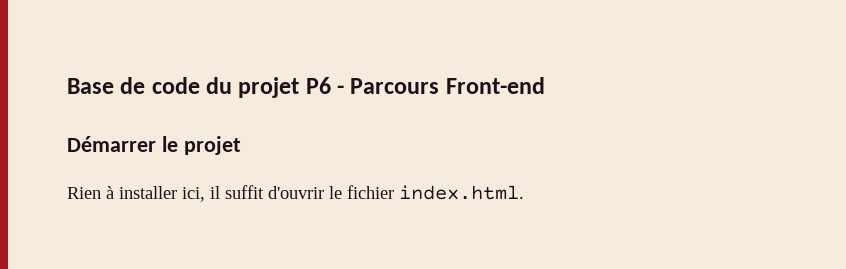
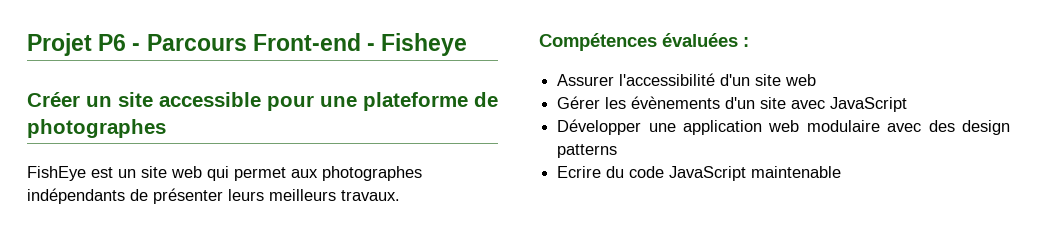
- Base de code du projet P6 - Parcours Front-end
- Démarrer le projet
- Rien à installer ici, il suffit d'ouvrir le fichier index.html.
+ Projet P6 - Parcours Front-end - Fisheye
+ Créer un site accessible pour une plateforme de photographes
+ FishEye est un site web qui permet aux photographes indépendants de présenter leurs meilleurs travaux.
+ Compétences évaluées :
+ Assurer l'accessibilité d'un site web
+ Gérer les évènements d'un site avec JavaScript
+ Développer une application web modulaire avec des design patterns
+ Ecrire du code JavaScript maintenable

